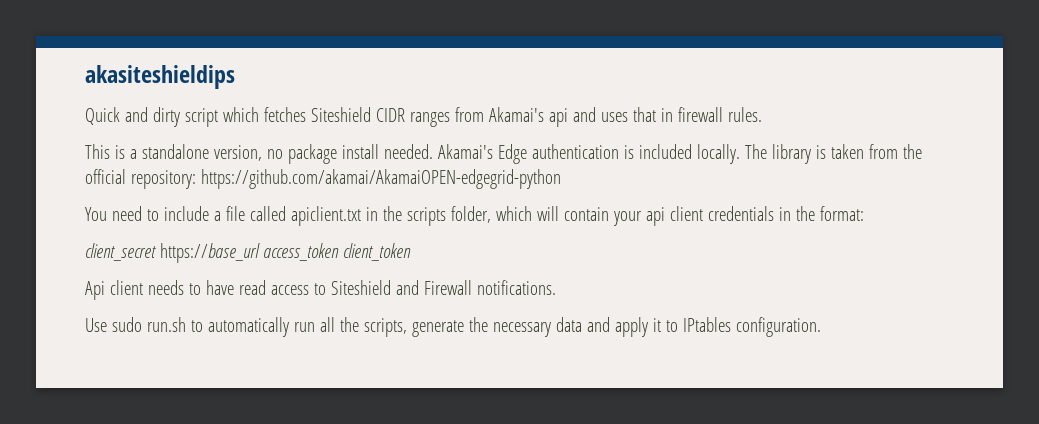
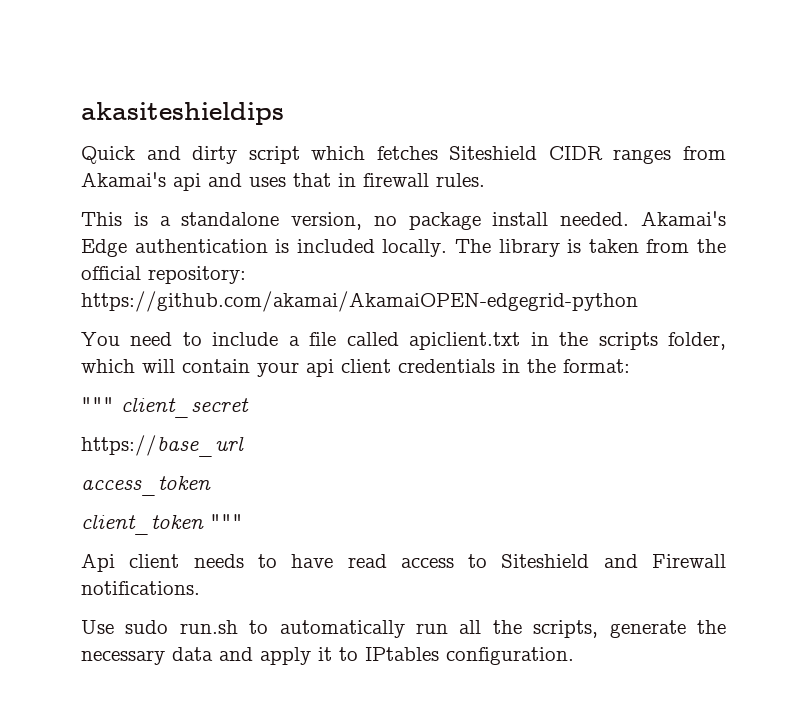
- client_secret https://base_url access_token client_token
+ """ client_secret
+ https://base_url
+ access_token
+ client_token """

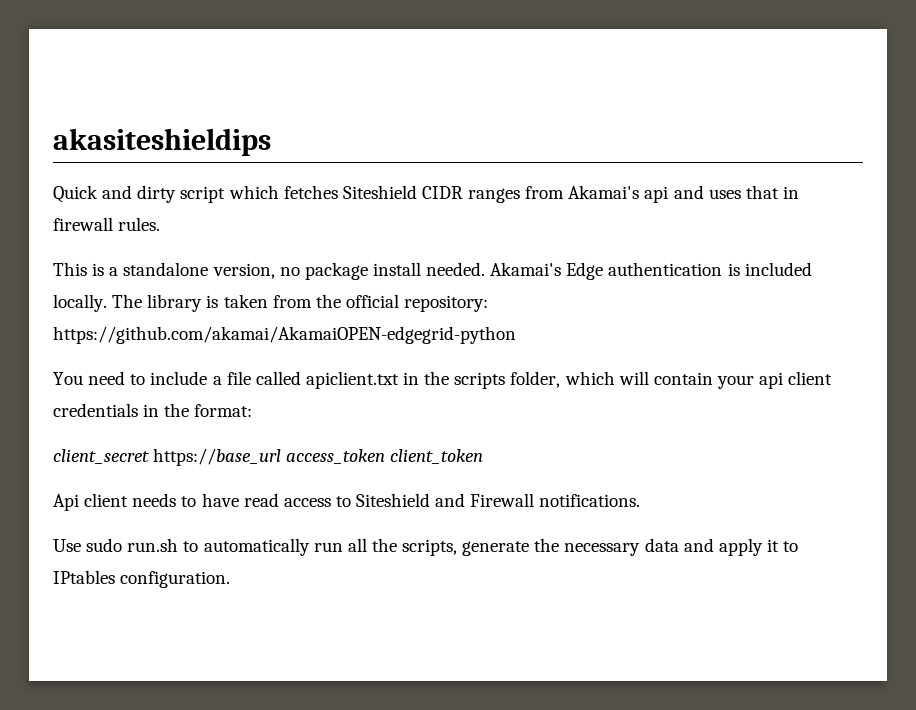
- """ client_secret
- https://base_url
- access_token
- client_token """
+ client_secret https://base_url access_token client_token

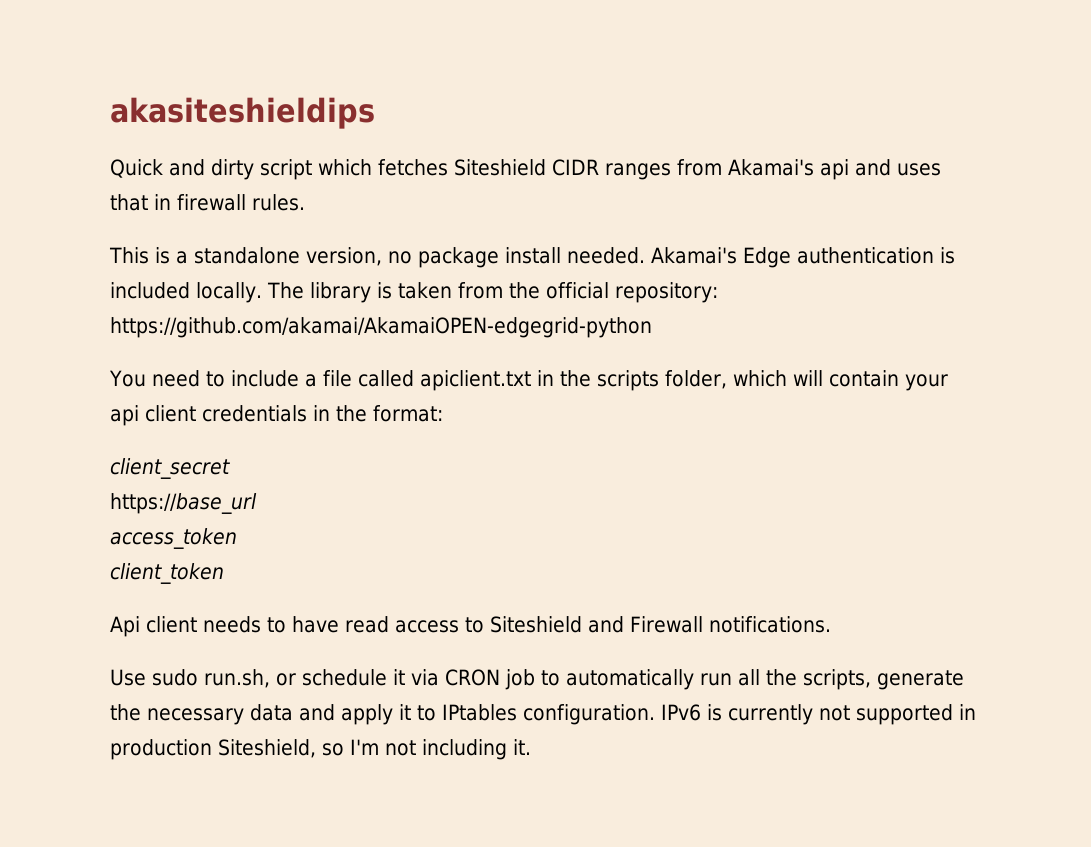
- client_secret https://base_url access_token client_token
+ client_secret
+ https://base_url
+ access_token
+ client_token
- Use sudo run.sh to automatically run all the scripts, generate the necessary data and apply it to IPtables configuration.
+ Use sudo run.sh, or schedule it via CRON job to automatically run all the scripts, generate the necessary data and apply it to IPtables configuration.
+ IPv6 is currently not supported in production Siteshield, so I'm not including it.

